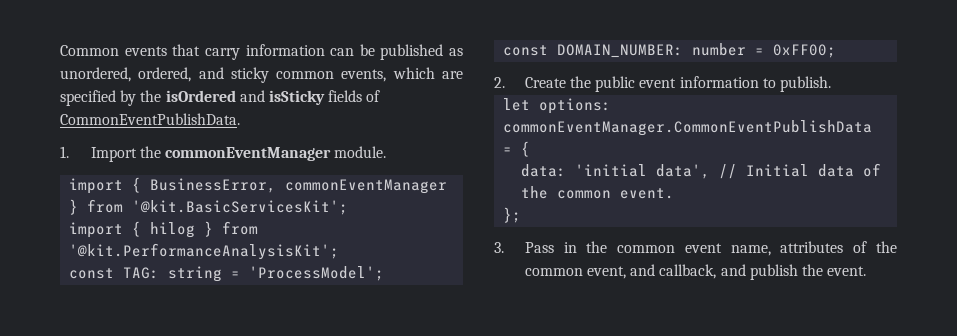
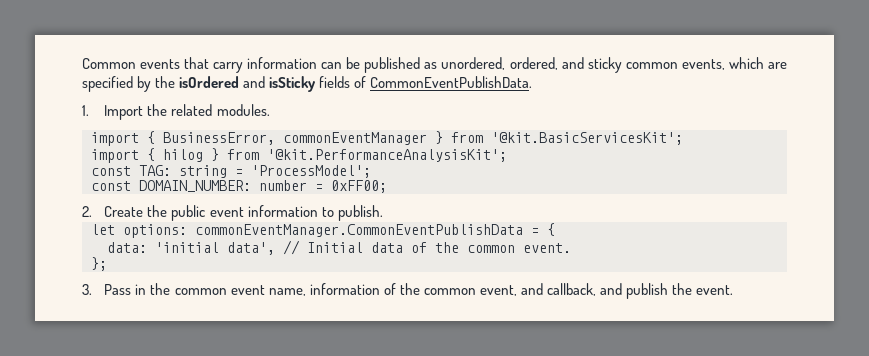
- 1. Import the commonEventManager module.
+ 1. Import the related modules.
- 3. Pass in the common event name, attributes of the common event, and callback, and publish the event.
+ 3. Pass in the common event name, information of the common event, and callback, and publish the event.

